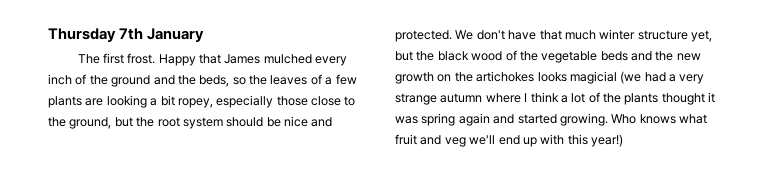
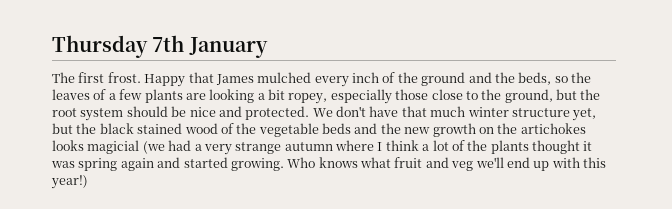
- We don't have that much winter structure yet, but the black wood of the vegetable beds and the new growth on the artichokes looks magicial (we had a very strange autumn where I think a lot of the plants thought it was spring again and started growing.
+ We don't have that much winter structure yet, but the black stained wood of the vegetable beds and the new growth on the artichokes looks magicial (we had a very strange autumn where I think a lot of the plants thought it was spring again and started growing.

